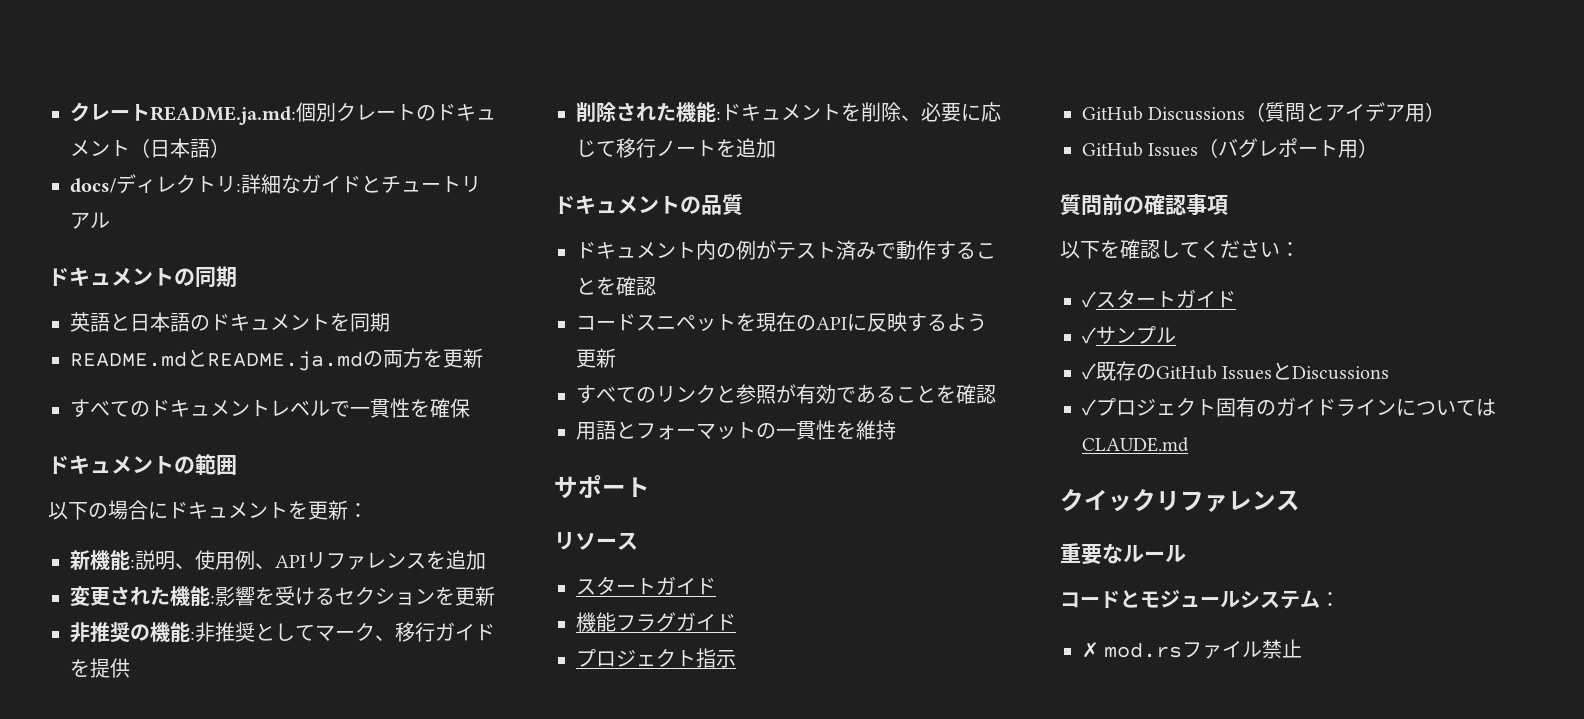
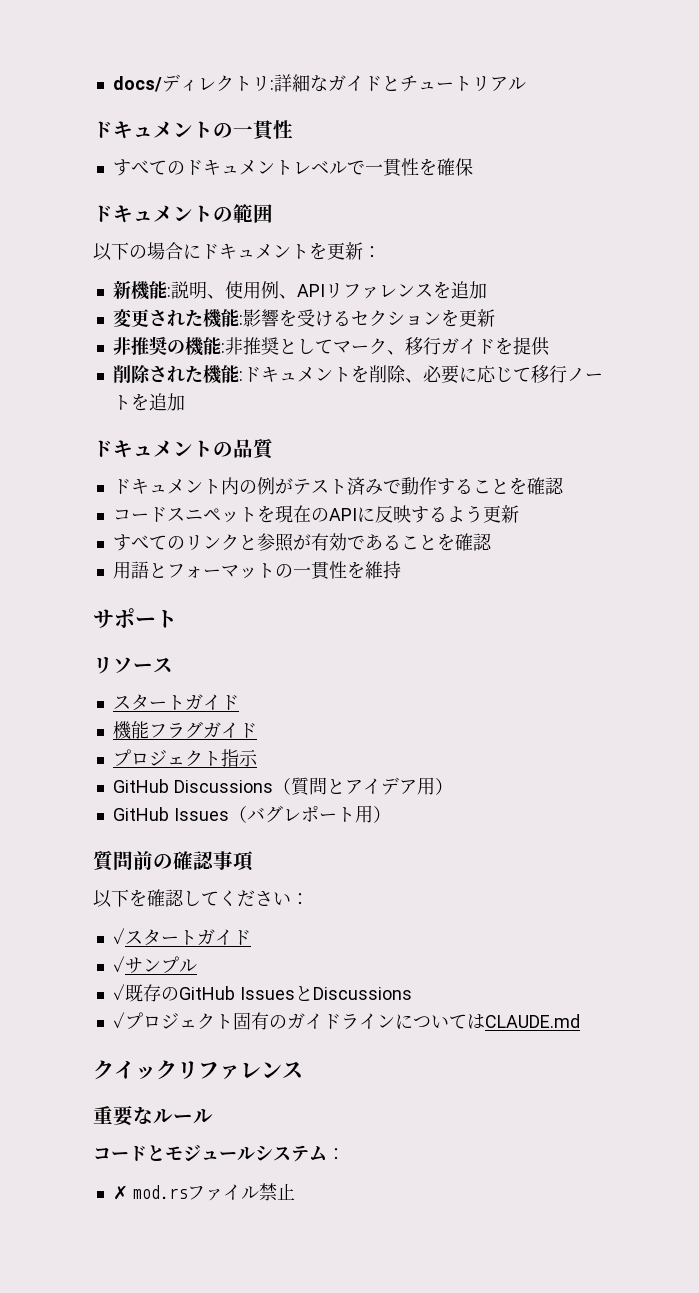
- クレートREADME.ja.md:個別クレートのドキュメント（日本語）
- ドキュメントの同期
- 英語と日本語のドキュメントを同期
- README.mdとREADME.ja.mdの両方を更新
+ ドキュメントの一貫性

